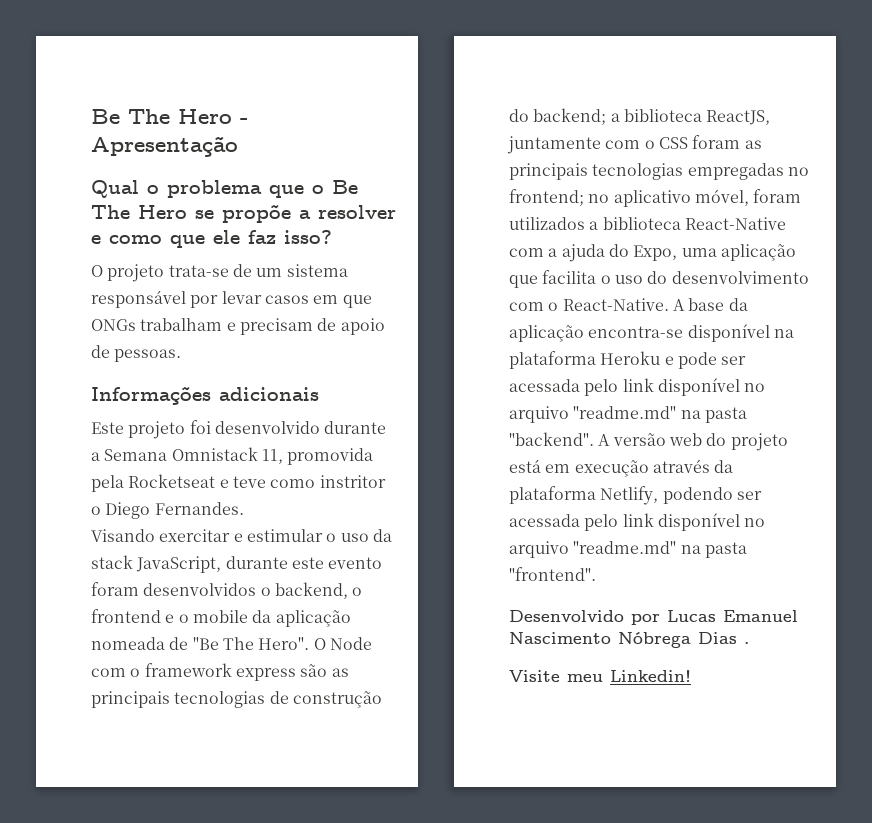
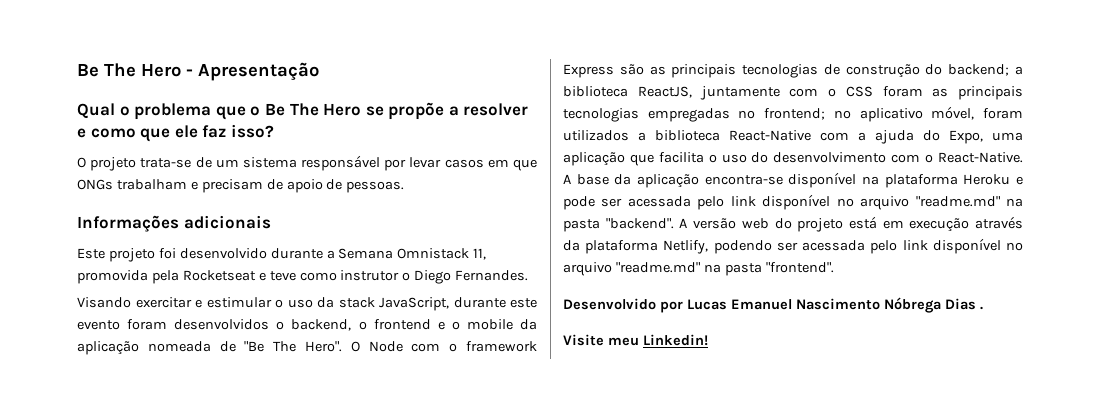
- Este projeto foi desenvolvido durante a Semana Omnistack 11, promovida pela Rocketseat e teve como instritor o Diego Fernandes.
+ Este projeto foi desenvolvido durante a Semana Omnistack 11, promovida pela Rocketseat e teve como instrutor o Diego Fernandes.
- O Node com o framework express são as principais tecnologias de construção do backend; a biblioteca ReactJS, juntamente com o CSS foram as principais tecnologias empregadas no frontend; no aplicativo móvel, foram utilizados a biblioteca React-Native com a ajuda do Expo, uma aplicação que facilita o uso do desenvolvimento com o React-Native.
+ O Node com o framework Express são as principais tecnologias de construção do backend; a biblioteca ReactJS, juntamente com o CSS foram as principais tecnologias empregadas no frontend; no aplicativo móvel, foram utilizados a biblioteca React-Native com a ajuda do Expo, uma aplicação que facilita o uso do desenvolvimento com o React-Native.

